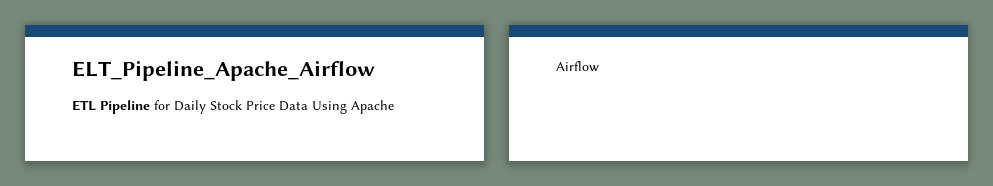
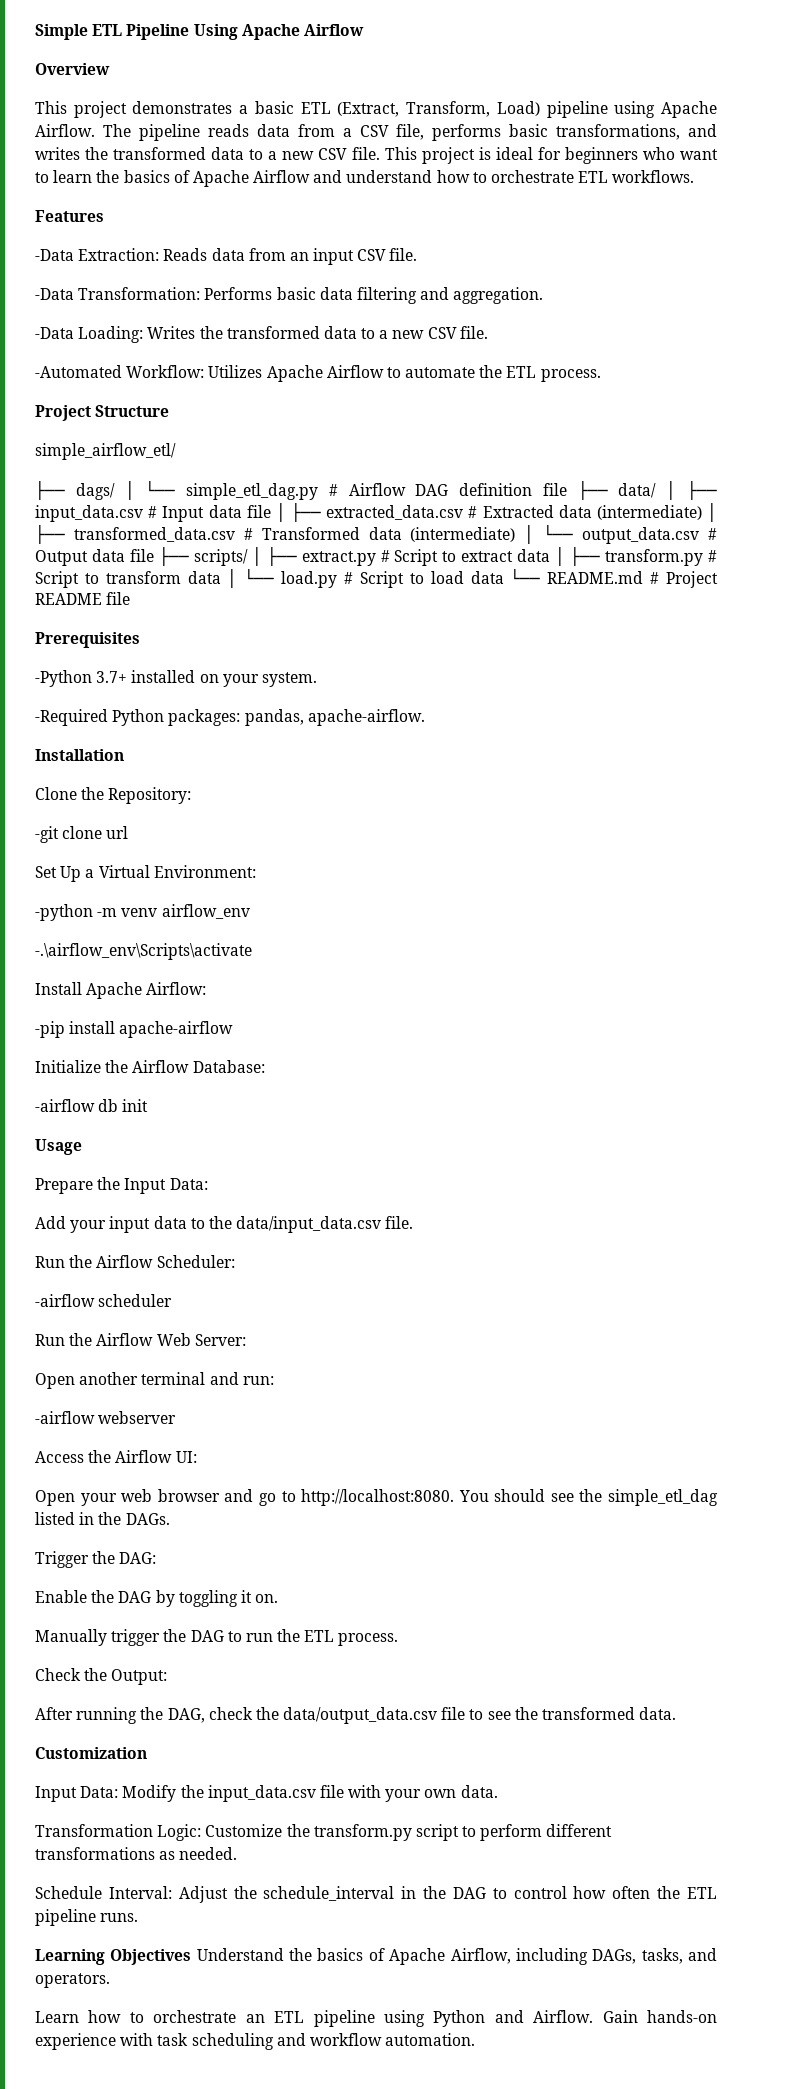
- ELT_Pipeline_Apache_Airflow
- ETL Pipeline for Daily Stock Price Data Using Apache Airflow
+ Simple ETL Pipeline Using Apache Airflow
+ Overview
+ This project demonstrates a basic ETL (Extract, Transform, Load) pipeline using Apache Airflow. The pipeline reads data from a CSV file, performs basic transformations, and writes the transformed data to a new CSV file. This project is ideal for beginners who want to learn the basics of Apache Airflow and understand how to orchestrate ETL workflows.
+ Features
+ -Data Extraction: Reads data from an input CSV file.
+ -Data Transformation: Performs basic data filtering and aggregation.
+ -Data Loading: Writes the transformed data to a new CSV file.
+ -Automated Workflow: Utilizes Apache Airflow to automate the ETL process.
+ Project Structure
+ simple_airflow_etl/
+ ├── dags/ │ └── simple_etl_dag.py # Airflow DAG definition file ├── data/ │ ├── input_data.csv # Input data file │ ├── extracted_data.csv # Extracted data (intermediate) │ ├── transformed_data.csv # Transformed data (intermediate) │ └── output_data.csv # Output data file ├── scripts/ │ ├── extract.py # Script to extract data │ ├── transform.py # Script to transform data │ └── load.py # Script to load data └── README.md # Project README file
+ Prerequisites
+ -Python 3.7+ installed on your system.
+ -Required Python packages: pandas, apache-airflow.
+ Installation
+ Clone the Repository:
+ -git clone url
+ Set Up a Virtual Environment:
+ -python -m venv airflow_env
+ -.\airflow_env\Scripts\activate
+ Install Apache Airflow:
+ -pip install apache-airflow
+ Initialize the Airflow Database:
+ -airflow db init
+ Usage
+ Prepare the Input Data:
+ Add your input data to the data/input_data.csv file.
+ Run the Airflow Scheduler:
+ -airflow scheduler
+ Run the Airflow Web Server:
+ Open another terminal and run:
+ -airflow webserver
+ Access the Airflow UI:
+ Open your web browser and go to http://localhost:8080. You should see the simple_etl_dag listed in the DAGs.
+ Trigger the DAG:
+ Enable the DAG by toggling it on.
+ Manually trigger the DAG to run the ETL process.
+ Check the Output:
+ After running the DAG, check the data/output_data.csv file to see the transformed data.
+ Customization
+ Input Data: Modify the input_data.csv file with your own data.
+ Transformation Logic: Customize the transform.py script to perform different transformations as needed.
+ Schedule Interval: Adjust the schedule_interval in the DAG to control how often the ETL pipeline runs.
+ Learning Objectives Understand the basics of Apache Airflow, including DAGs, tasks, and operators.
+ Learn how to orchestrate an ETL pipeline using Python and Airflow. Gain hands-on experience with task scheduling and workflow automation.

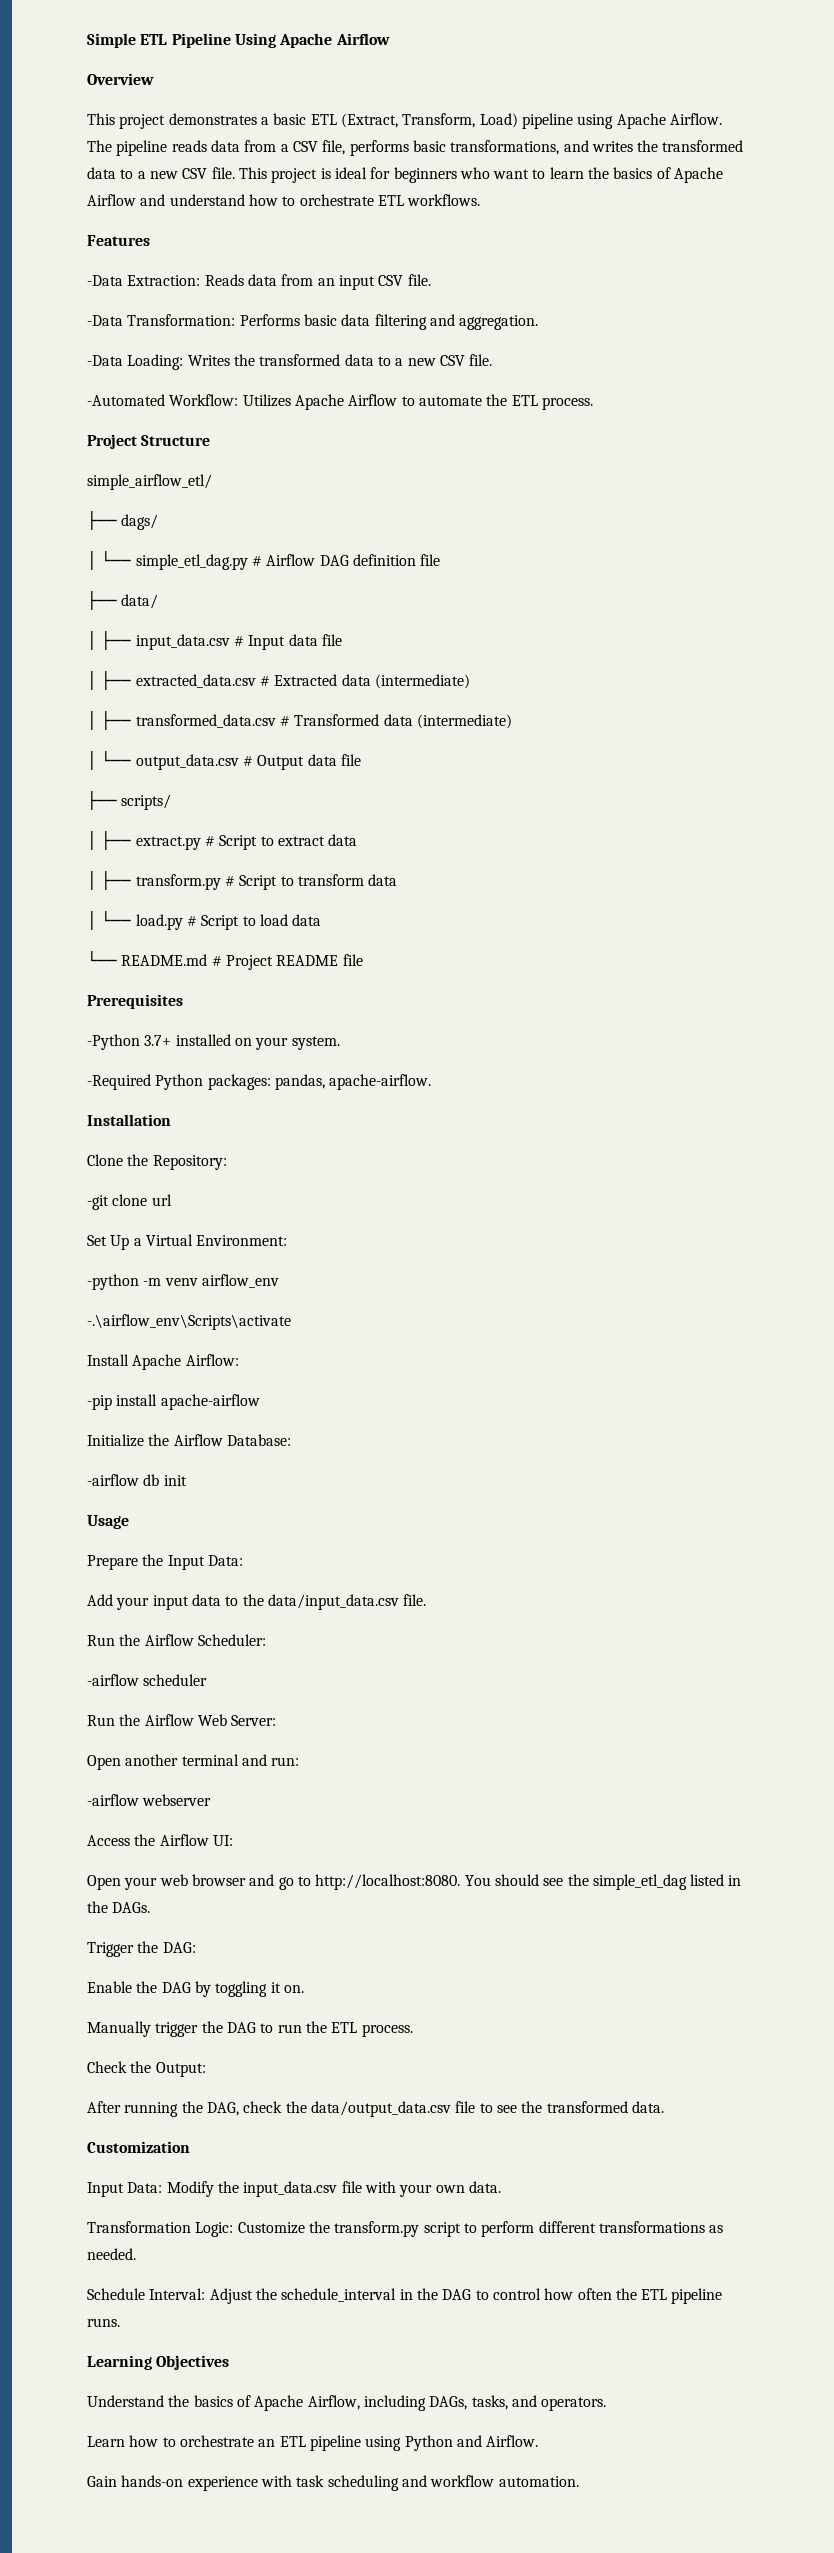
- ├── dags/ │ └── simple_etl_dag.py # Airflow DAG definition file ├── data/ │ ├── input_data.csv # Input data file │ ├── extracted_data.csv # Extracted data (intermediate) │ ├── transformed_data.csv # Transformed data (intermediate) │ └── output_data.csv # Output data file ├── scripts/ │ ├── extract.py # Script to extract data │ ├── transform.py # Script to transform data │ └── load.py # Script to load data └── README.md # Project README file
+ ├── dags/
+ │ └── simple_etl_dag.py # Airflow DAG definition file
+ ├── data/
+ │ ├── input_data.csv # Input data file
+ │ ├── extracted_data.csv # Extracted data (intermediate)
+ │ ├── transformed_data.csv # Transformed data (intermediate)
+ │ └── output_data.csv # Output data file
+ ├── scripts/
+ │ ├── extract.py # Script to extract data
+ │ ├── transform.py # Script to transform data
+ │ └── load.py # Script to load data
+ └── README.md # Project README file
- Learning Objectives Understand the basics of Apache Airflow, including DAGs, tasks, and operators.
+ Learning Objectives
+ Understand the basics of Apache Airflow, including DAGs, tasks, and operators.
- Learn how to orchestrate an ETL pipeline using Python and Airflow. Gain hands-on experience with task scheduling and workflow automation.
+ Learn how to orchestrate an ETL pipeline using Python and Airflow.
+ Gain hands-on experience with task scheduling and workflow automation.

